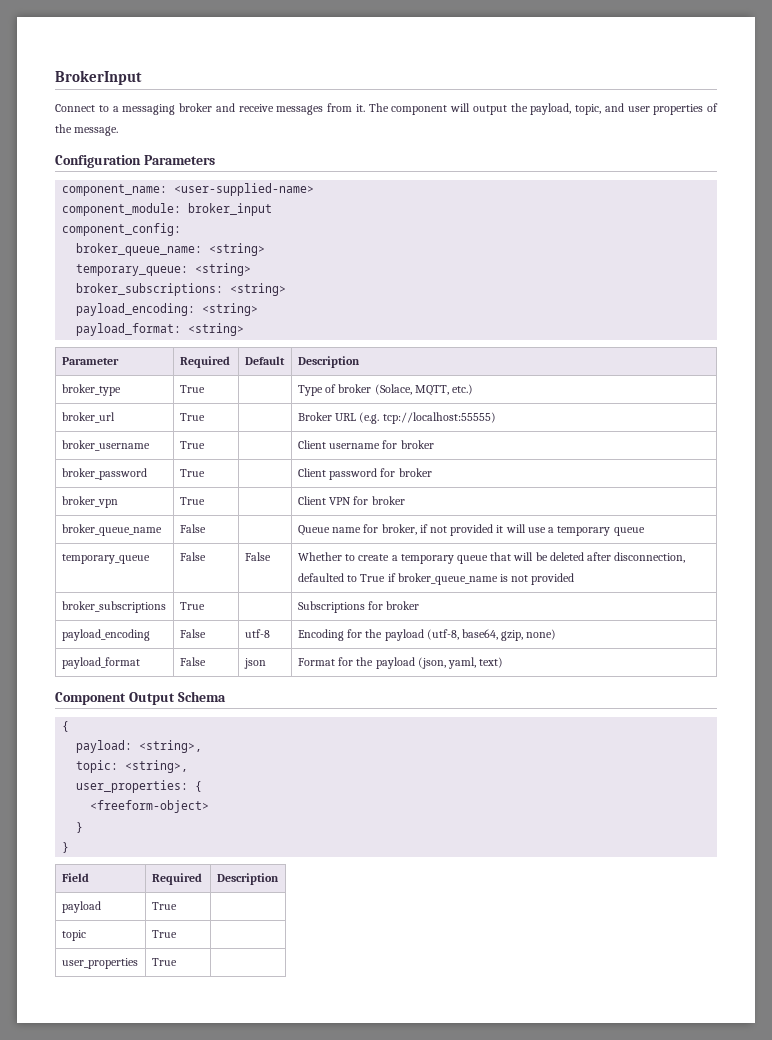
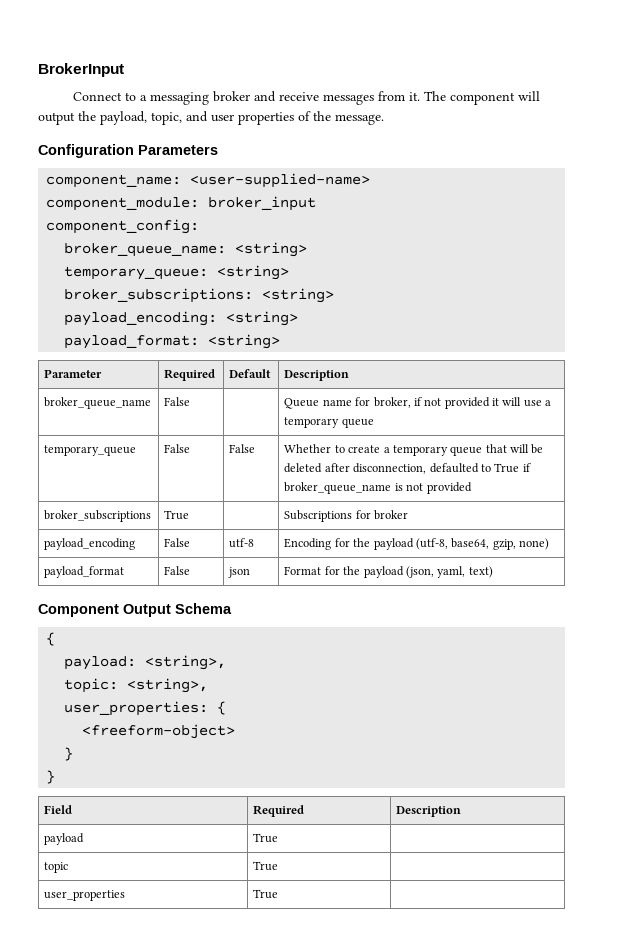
- broker_type | True | | Type of broker (Solace, MQTT, etc.)
- broker_url | True | | Broker URL (e.g. tcp://localhost:55555)
- broker_username | True | | Client username for broker
- broker_password | True | | Client password for broker
- broker_vpn | True | | Client VPN for broker

